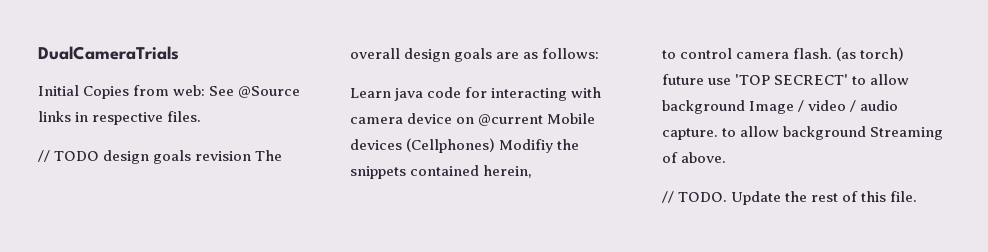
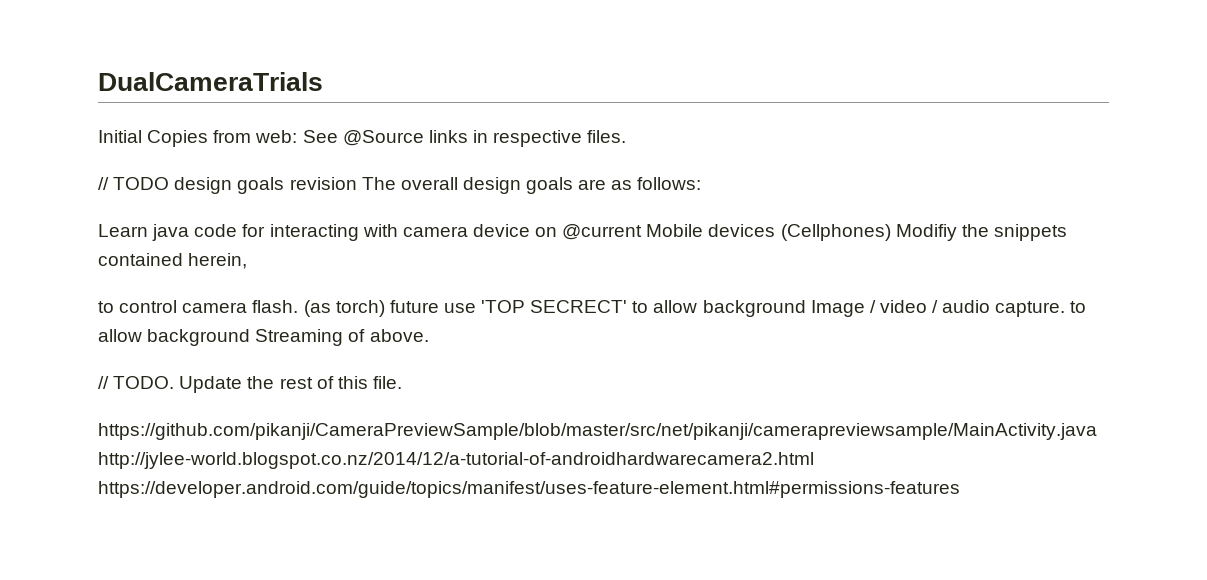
+ https://github.com/pikanji/CameraPreviewSample/blob/master/src/net/pikanji/camerapreviewsample/MainActivity.java http://jylee-world.blogspot.co.nz/2014/12/a-tutorial-of-androidhardwarecamera2.html https://developer.android.com/guide/topics/manifest/uses-feature-element.html#permissions-features

